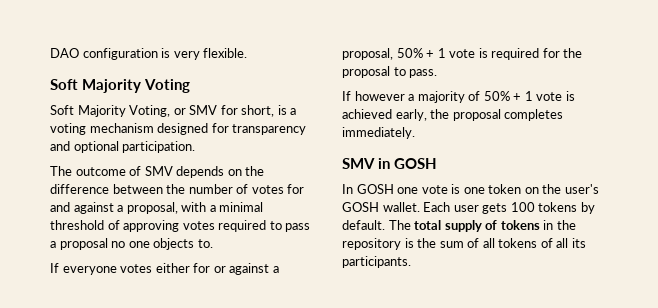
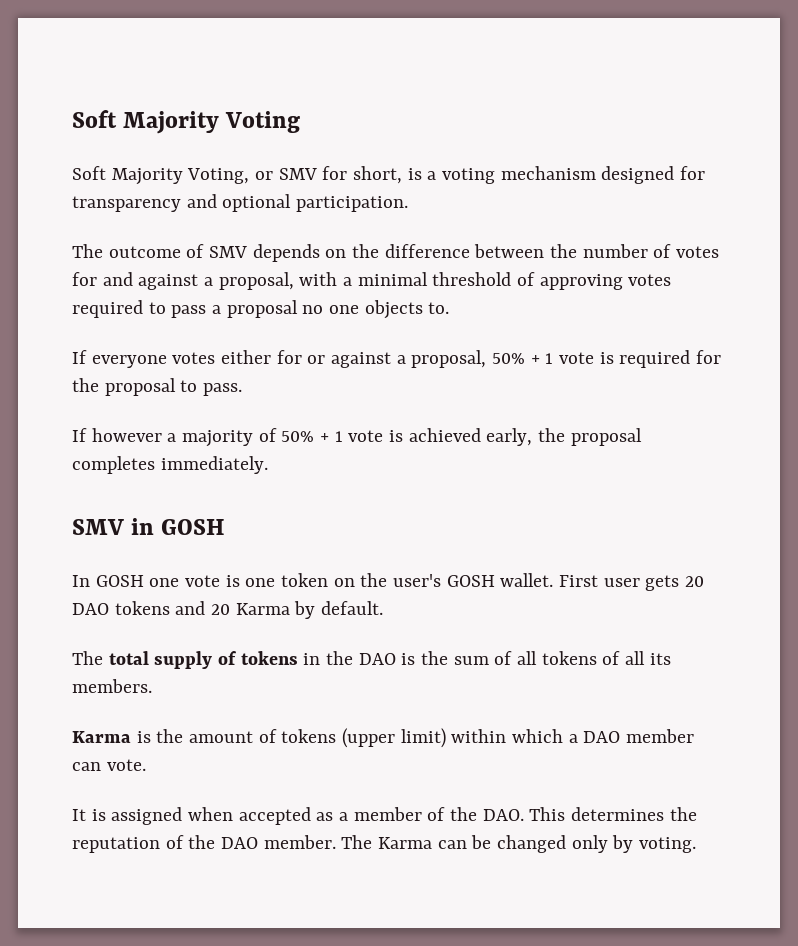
- DAO configuration is very flexible.
- Each user gets 100 tokens by default. The total supply of tokens in the repository is the sum of all tokens of all its participants.
+ First user gets 20 DAO tokens and 20 Karma by default.
+ The total supply of tokens in the DAO is the sum of all tokens of all its members.
+ Karma is the amount of tokens (upper limit) within which a DAO member can vote.
+ It is assigned when accepted as a member of the DAO. This determines the reputation of the DAO member. The Karma can be changed only by voting.

